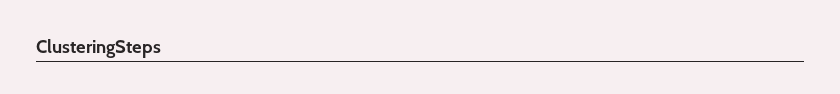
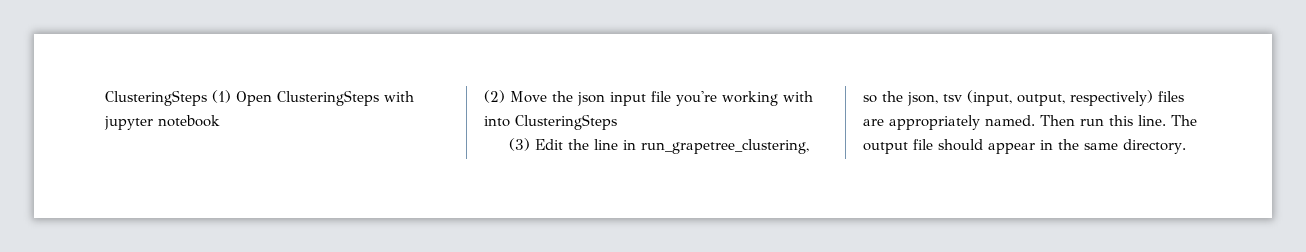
- ClusteringSteps
+ ClusteringSteps (1) Open ClusteringSteps with jupyter notebook
+ (2) Move the json input file you're working with into ClusteringSteps
+ (3) Edit the line in run_grapetree_clustering, so the json, tsv (input, output, respectively) files are appropriately named. Then run this line. The output file should appear in the same directory.

